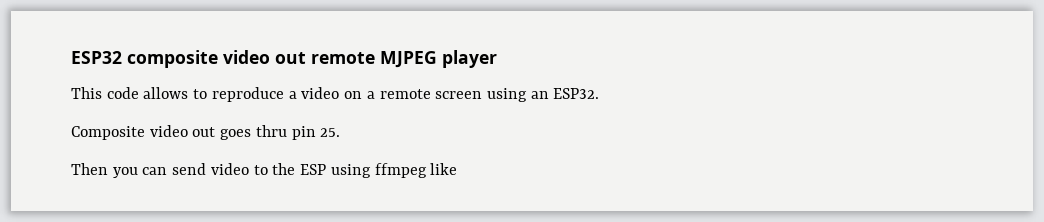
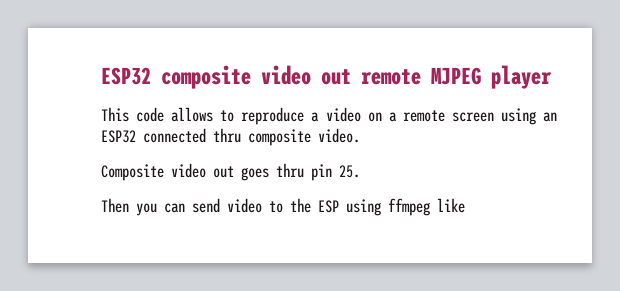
- This code allows to reproduce a video on a remote screen using an ESP32.
+ This code allows to reproduce a video on a remote screen using an ESP32 connected thru composite video.

